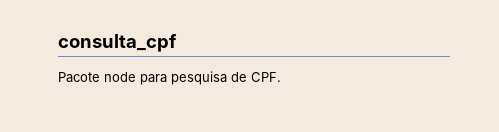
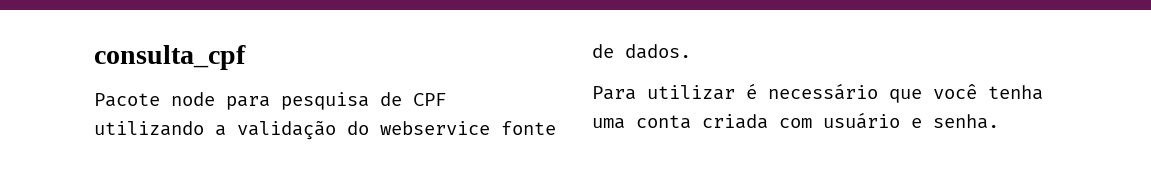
- Pacote node para pesquisa de CPF.
+ Pacote node para pesquisa de CPF utilizando a validação do webservice fonte de dados.
+ Para utilizar é necessário que você tenha uma conta criada com usuário e senha.

